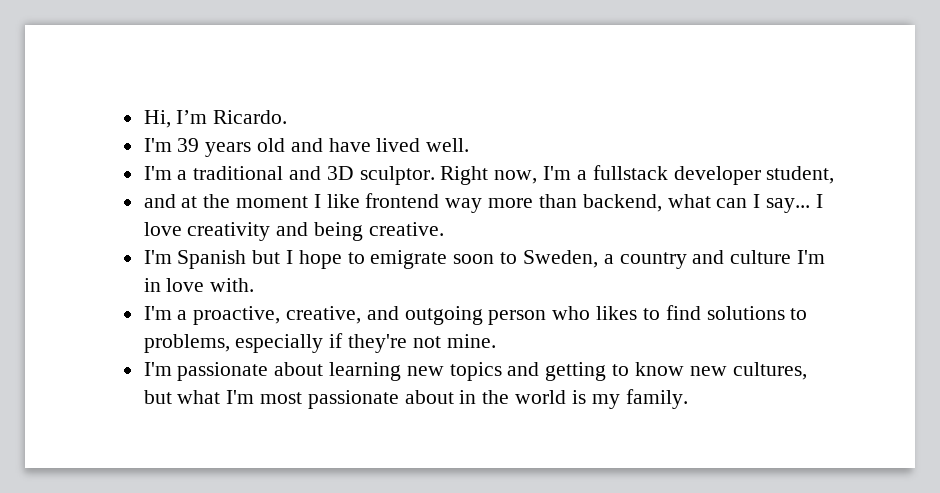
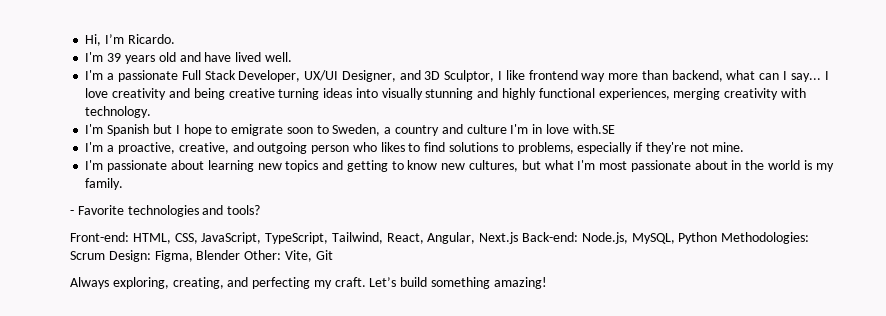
- I'm a traditional and 3D sculptor. Right now, I'm a fullstack developer student,
- and at the moment I like frontend way more than backend, what can I say...
+ I'm a passionate Full Stack Developer, UX/UI Designer, and 3D Sculptor, I like frontend way more than backend, what can I say...
- I love creativity and being creative.
+ I love creativity and being creative turning ideas into visually stunning and highly functional experiences, merging creativity with technology.
- I'm Spanish but I hope to emigrate soon to Sweden, a country and culture I'm in love with.
+ I'm Spanish but I hope to emigrate soon to Sweden, a country and culture I'm in love with.SE
+ - Favorite technologies and tools?
+ Front-end: HTML, CSS, JavaScript, TypeScript, Tailwind, React, Angular, Next.js Back-end: Node.js, MySQL, Python Methodologies: Scrum Design: Figma, Blender Other: Vite, Git
+ Always exploring, creating, and perfecting my craft. Let’s build something amazing!

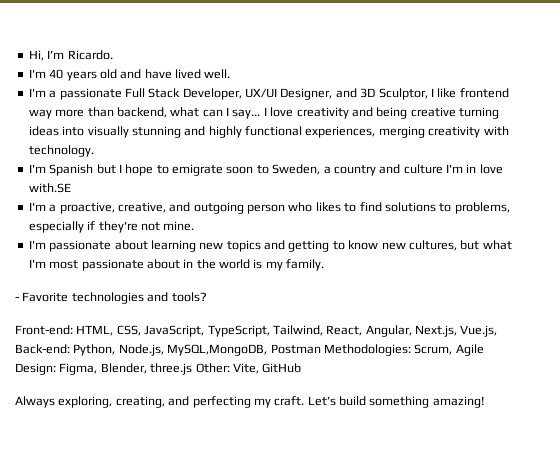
- I'm 39 years old and have lived well.
+ I'm 40 years old and have lived well.
- Front-end: HTML, CSS, JavaScript, TypeScript, Tailwind, React, Angular, Next.js Back-end: Node.js, MySQL, Python Methodologies: Scrum Design: Figma, Blender Other: Vite, Git
+ Front-end: HTML, CSS, JavaScript, TypeScript, Tailwind, React, Angular, Next.js, Vue.js, Back-end: Python, Node.js, MySQL,MongoDB, Postman Methodologies: Scrum, Agile Design: Figma, Blender, three.js Other: Vite, GitHub

